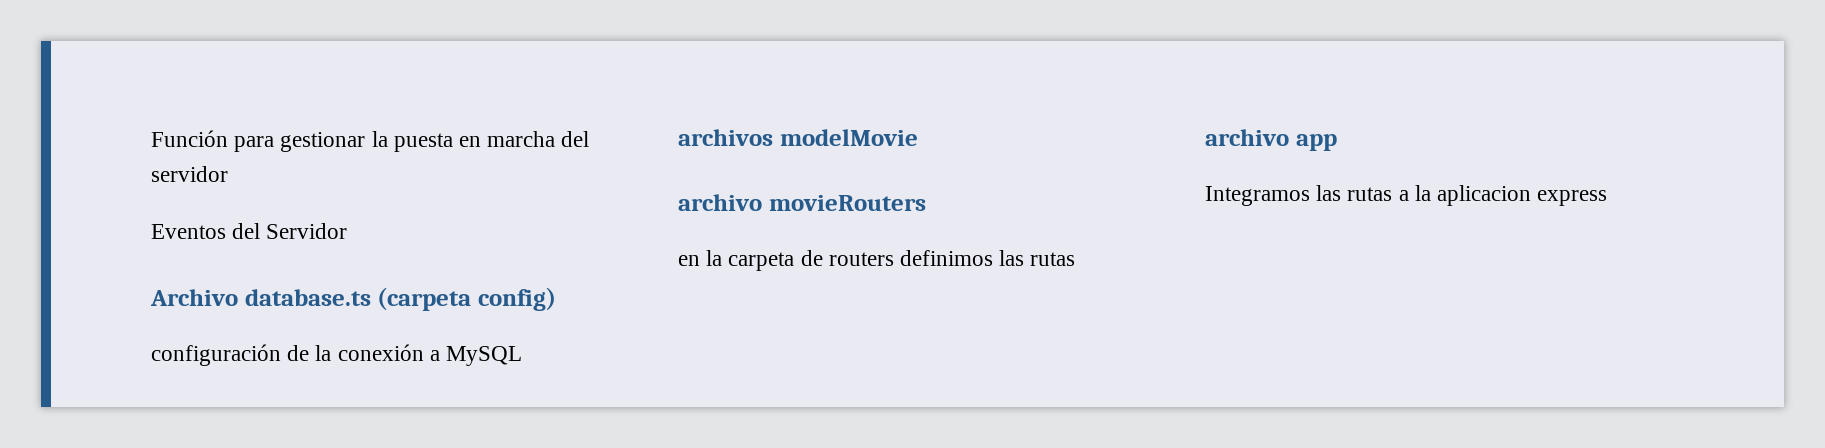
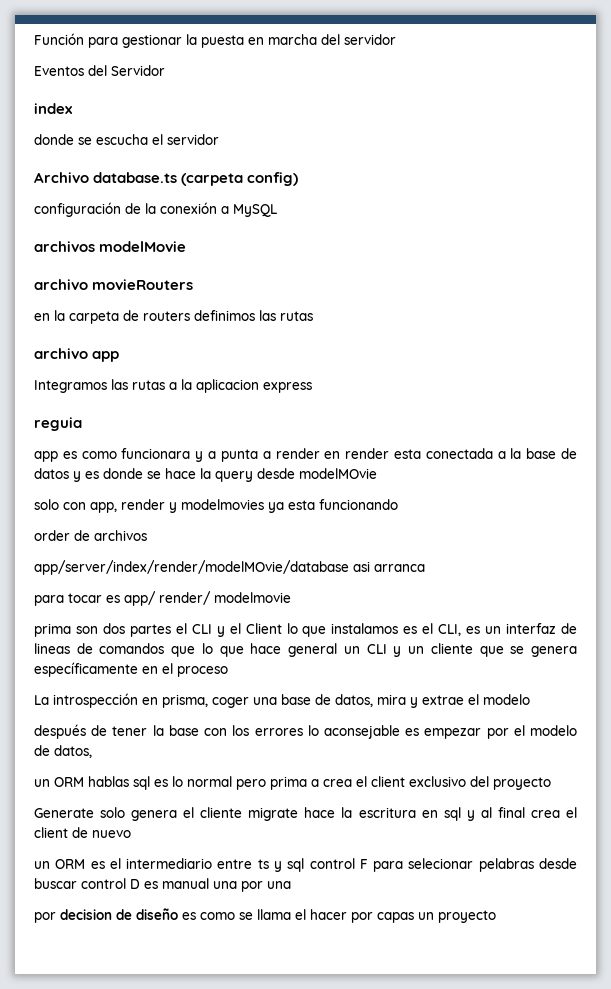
+ index
+ donde se escucha el servidor
+ reguia
+ app es como funcionara y a punta a render en render esta conectada a la base de datos y es donde se hace la query desde modelMOvie
+ solo con app, render y modelmovies ya esta funcionando
+ order de archivos
+ app/server/index/render/modelMOvie/database asi arranca
+ para tocar es app/ render/ modelmovie
+ prima son dos partes el CLI y el Client lo que instalamos es el CLI, es un interfaz de lineas de comandos que lo que hace general un CLI y un cliente que se genera específicamente en el proceso
+ La introspección en prisma, coger una base de datos, mira y extrae el modelo
+ después de tener la base con los errores lo aconsejable es empezar por el modelo de datos,
+ un ORM hablas sql es lo normal pero prima a crea el client exclusivo del proyecto
+ Generate solo genera el cliente migrate hace la escritura en sql y al final crea el client de nuevo
+ un ORM es el intermediario entre ts y sql control F para selecionar pelabras desde buscar control D es manual una por una
+ por decision de diseño es como se llama el hacer por capas un proyecto

